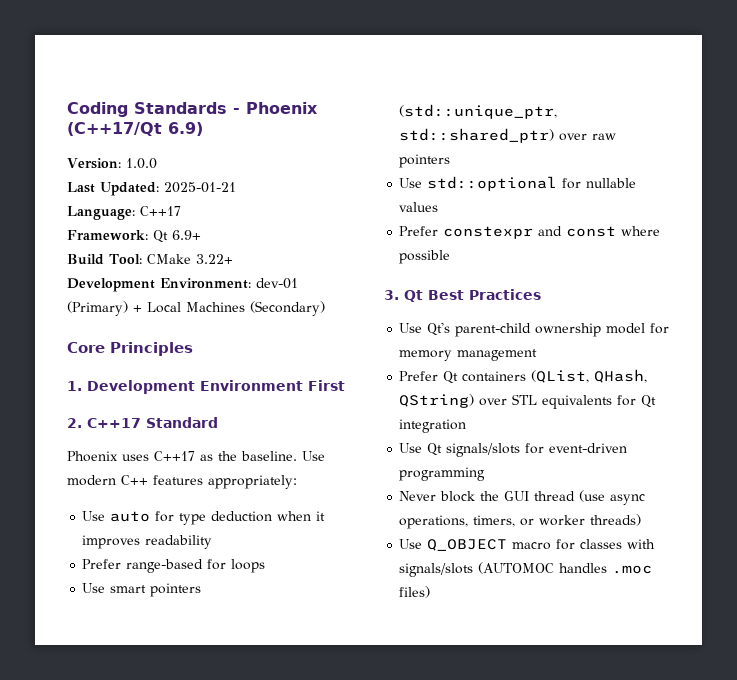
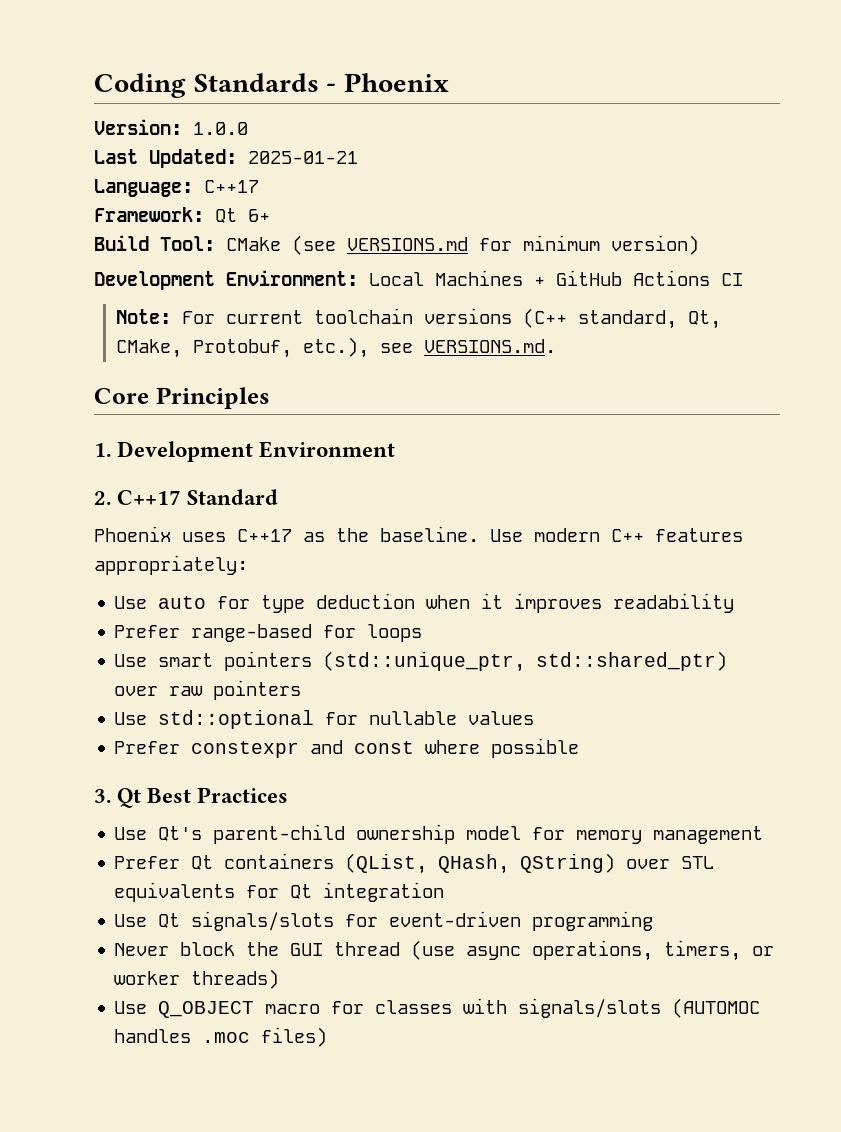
- Coding Standards - Phoenix (C++17/Qt 6.9)
+ Coding Standards - Phoenix
- Framework: Qt 6.9+
+ Framework: Qt 6+
- Build Tool: CMake 3.22+
- Development Environment: dev-01 (Primary) + Local Machines (Secondary)
+ Build Tool: CMake (see VERSIONS.md for minimum version)
+ Development Environment: Local Machines + GitHub Actions CI
+ Note: For current toolchain versions (C++ standard, Qt, CMake, Protobuf, etc.), see VERSIONS.md.
- 1. Development Environment First
+ 1. Development Environment

